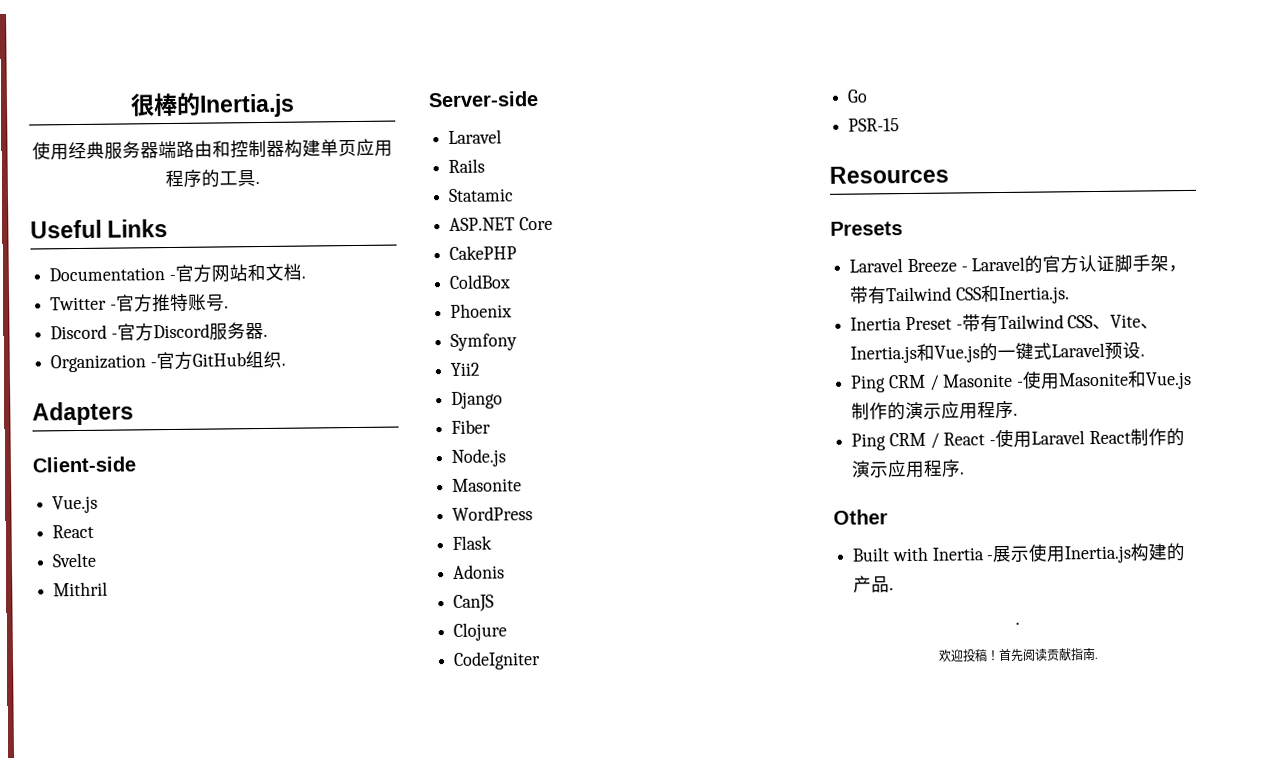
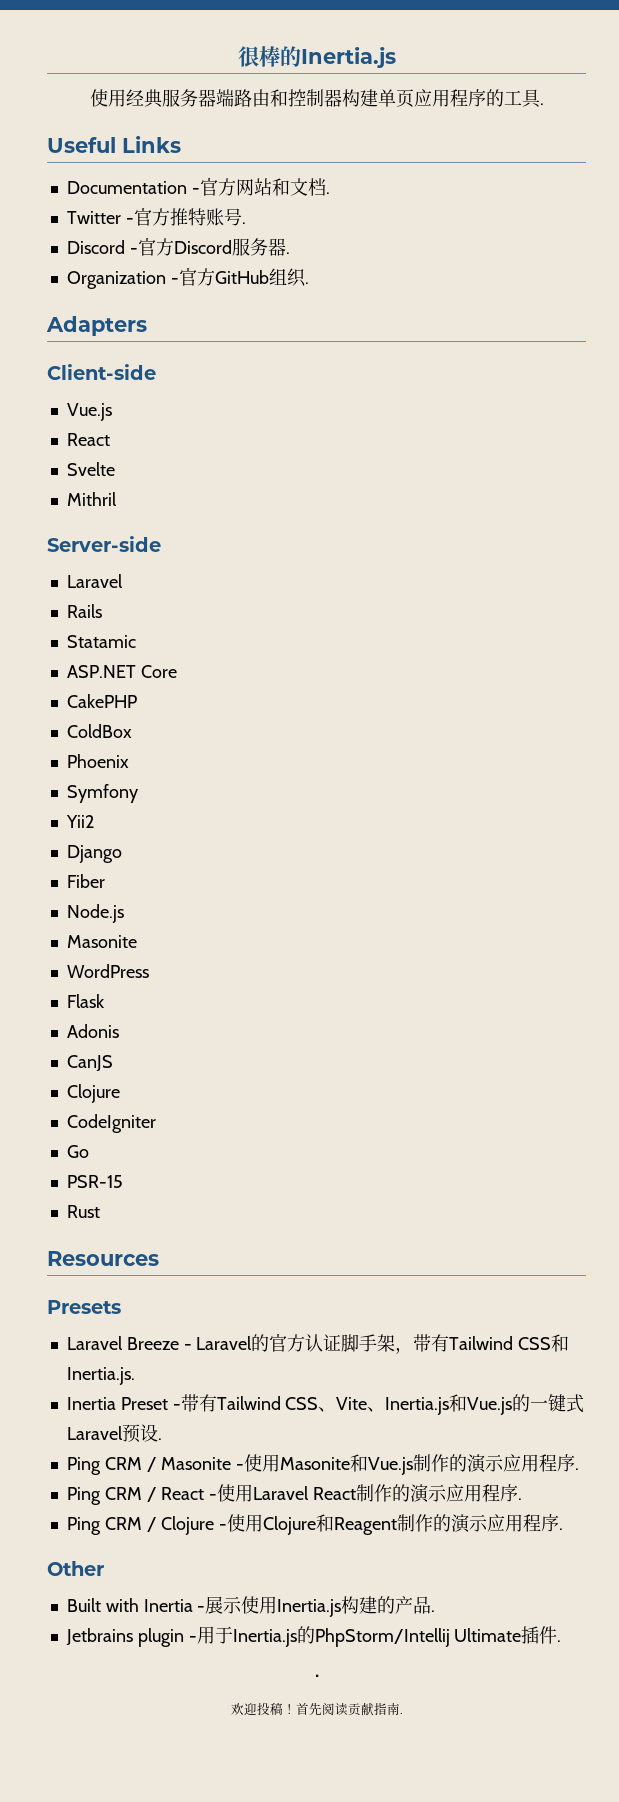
+ Rust
+ Ping CRM / Clojure -使用Clojure和Reagent制作的演示应用程序.
+ Jetbrains plugin -用于Inertia.js的PhpStorm/Intellij Ultimate插件.

